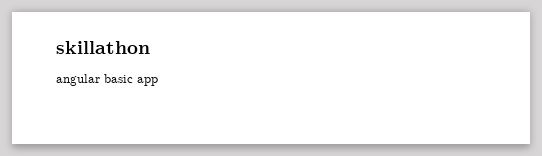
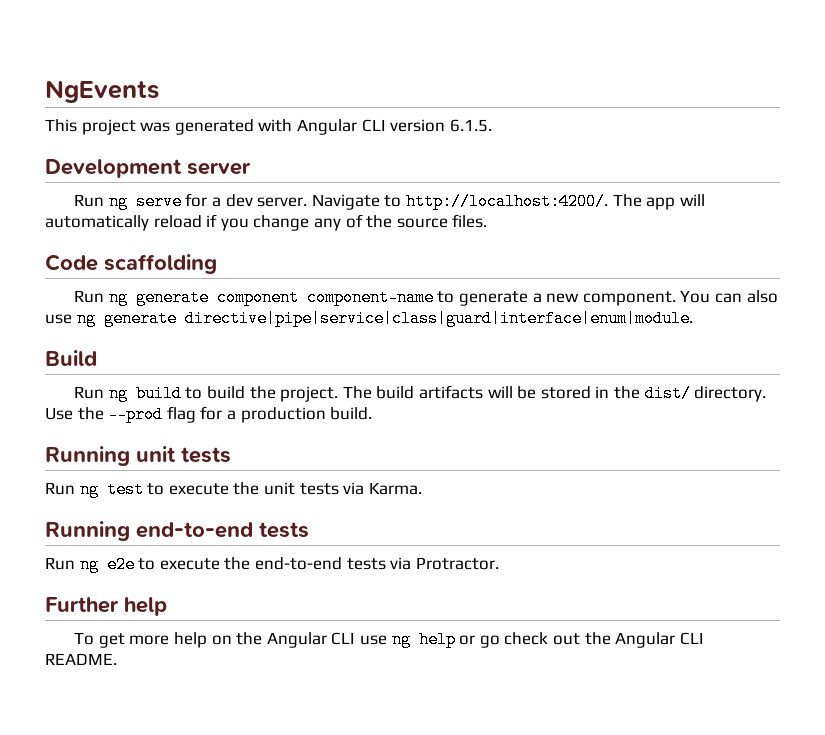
- skillathon
- angular basic app
+ NgEvents
+ This project was generated with Angular CLI version 6.1.5.
+ Development server
+ Run ng serve for a dev server. Navigate to http://localhost:4200/. The app will automatically reload if you change any of the source files.
+ Code scaffolding
+ Run ng generate component component-name to generate a new component. You can also use ng generate directive|pipe|service|class|guard|interface|enum|module.
+ Build
+ Run ng build to build the project. The build artifacts will be stored in the dist/ directory. Use the --prod flag for a production build.
+ Running unit tests
+ Run ng test to execute the unit tests via Karma.
+ Running end-to-end tests
+ Run ng e2e to execute the end-to-end tests via Protractor.
+ Further help
+ To get more help on the Angular CLI use ng help or go check out the Angular CLI README.

